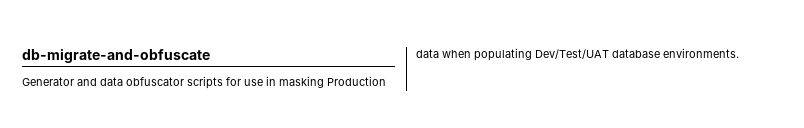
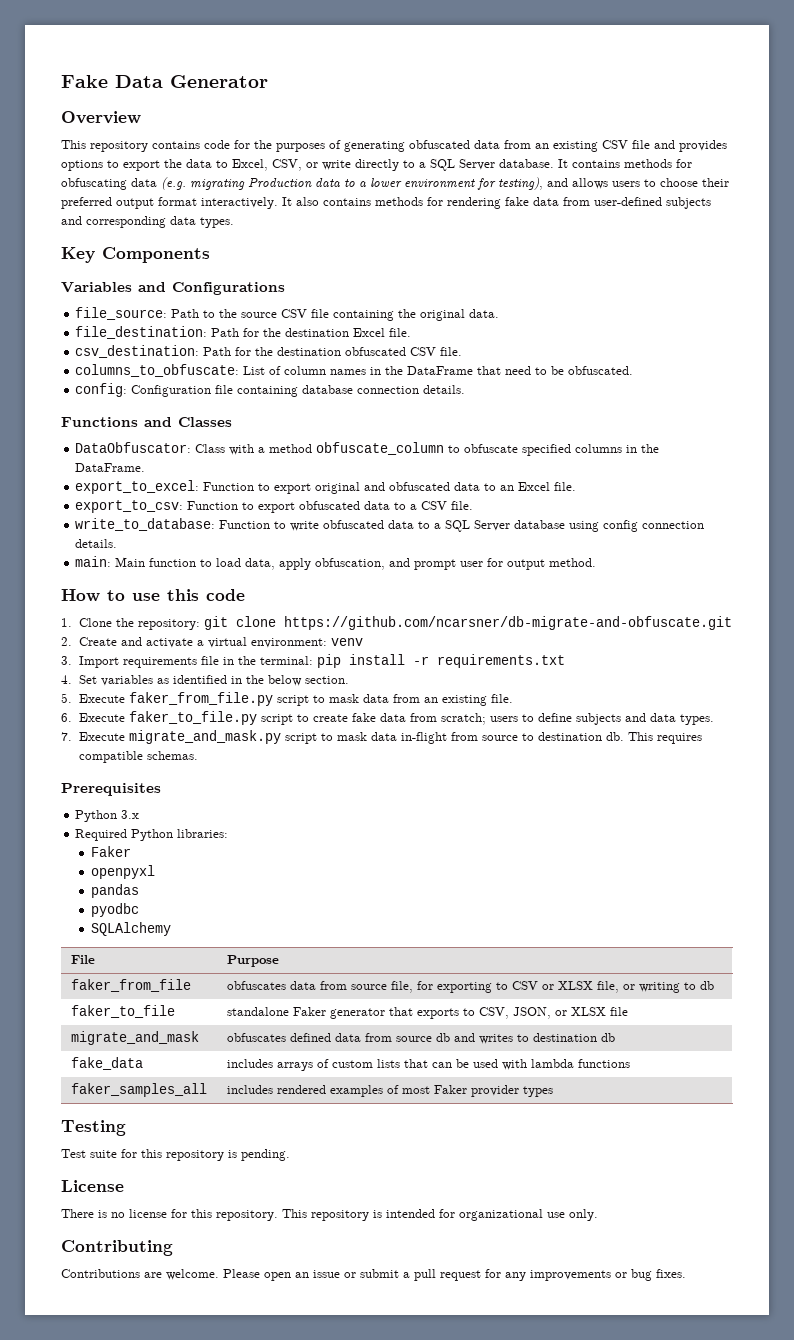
- db-migrate-and-obfuscate
- Generator and data obfuscator scripts for use in masking Production data when populating Dev/Test/UAT database environments.
+ Fake Data Generator
+ Overview
+ This repository contains code for the purposes of generating obfuscated data from an existing CSV file and provides options to export the data to Excel, CSV, or write directly to a SQL Server database. It contains methods for obfuscating data (e.g. migrating Production data to a lower environment for testing), and allows users to choose their preferred output format interactively. It also contains methods for rendering fake data from user-defined subjects and corresponding data types.
+ Key Components
+ Variables and Configurations
+ file_source: Path to the source CSV file containing the original data.
+ file_destination: Path for the destination Excel file.
+ csv_destination: Path for the destination obfuscated CSV file.
+ columns_to_obfuscate: List of column names in the DataFrame that need to be obfuscated.
+ config: Configuration file containing database connection details.
+ Functions and Classes
+ DataObfuscator: Class with a method obfuscate_column to obfuscate specified columns in the DataFrame.
+ export_to_excel: Function to export original and obfuscated data to an Excel file.
+ export_to_csv: Function to export obfuscated data to a CSV file.
+ write_to_database: Function to write obfuscated data to a SQL Server database using config connection details.
+ main: Main function to load data, apply obfuscation, and prompt user for output method.
+ How to use this code
+ 1. Clone the repository: git clone https://github.com/ncarsner/db-migrate-and-obfuscate.git
+ 2. Create and activate a virtual environment: venv
+ 3. Import requirements file in the terminal: pip install -r requirements.txt
+ 4. Set variables as identified in the below section.
+ 5. Execute faker_from_file.py script to mask data from an existing file.
+ 6. Execute faker_to_file.py script to create fake data from scratch; users to define subjects and data types.
+ 7. Execute migrate_and_mask.py script to mask data in-flight from source to destination db. This requires compatible schemas.
+ Prerequisites
+ Python 3.x
+ Required Python libraries:
+ Faker
+ openpyxl
+ pandas
+ pyodbc
+ SQLAlchemy
+ File | Purpose
+ faker_from_file | obfuscates data from source file, for exporting to CSV or XLSX file, or writing to db
+ faker_to_file | standalone Faker generator that exports to CSV, JSON, or XLSX file
+ migrate_and_mask | obfuscates defined data from source db and writes to destination db
+ fake_data | includes arrays of custom lists that can be used with lambda functions
+ faker_samples_all | includes rendered examples of most Faker provider types
+ Testing
+ Test suite for this repository is pending.
+ License
+ There is no license for this repository. This repository is intended for organizational use only.
+ Contributing
+ Contributions are welcome. Please open an issue or submit a pull request for any improvements or bug fixes.

